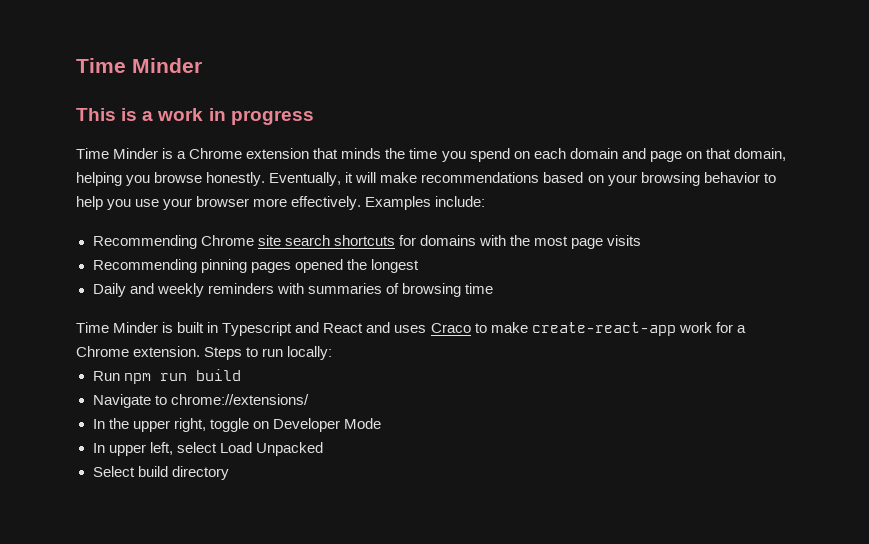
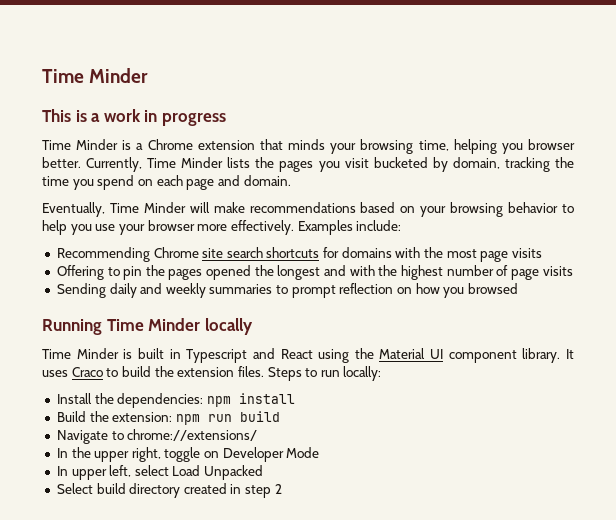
- Time Minder is a Chrome extension that minds the time you spend on each domain and page on that domain, helping you browse honestly. Eventually, it will make recommendations based on your browsing behavior to help you use your browser more effectively.
+ Time Minder is a Chrome extension that minds your browsing time, helping you browser better. Currently, Time Minder lists the pages you visit bucketed by domain, tracking the time you spend on each page and domain.
+ Eventually, Time Minder will make recommendations based on your browsing behavior to help you use your browser more effectively.
- Recommending pinning pages opened the longest
- Daily and weekly reminders with summaries of browsing time
+ Offering to pin the pages opened the longest and with the highest number of page visits
+ Sending daily and weekly summaries to prompt reflection on how you browsed
+ Running Time Minder locally
- Time Minder is built in Typescript and React and uses Craco to make create-react-app work for a Chrome extension. Steps to run locally:
- Run npm run build
+ Time Minder is built in Typescript and React using the Material UI component library. It uses Craco to build the extension files. Steps to run locally:
+ Install the dependencies: npm install
+ Build the extension: npm run build
- Select build directory
+ Select build directory created in step 2

